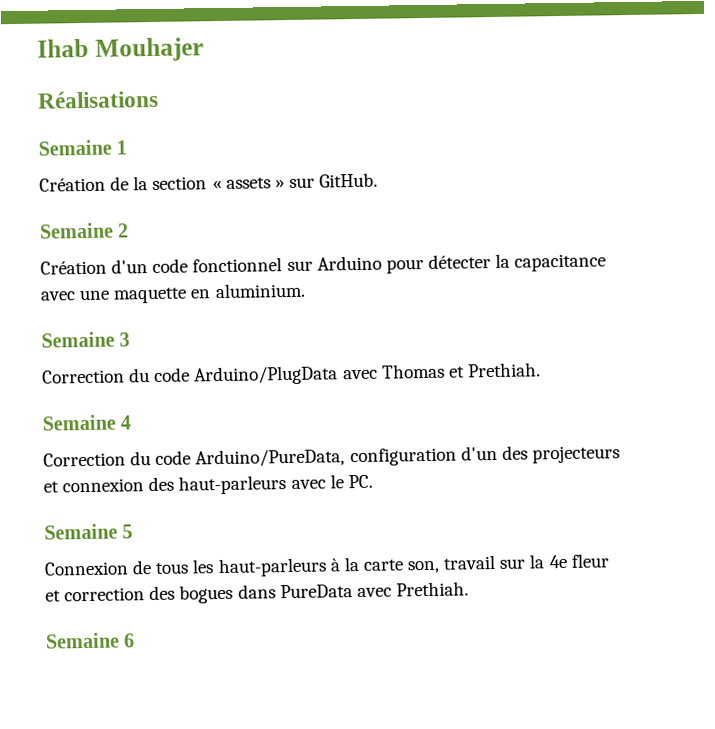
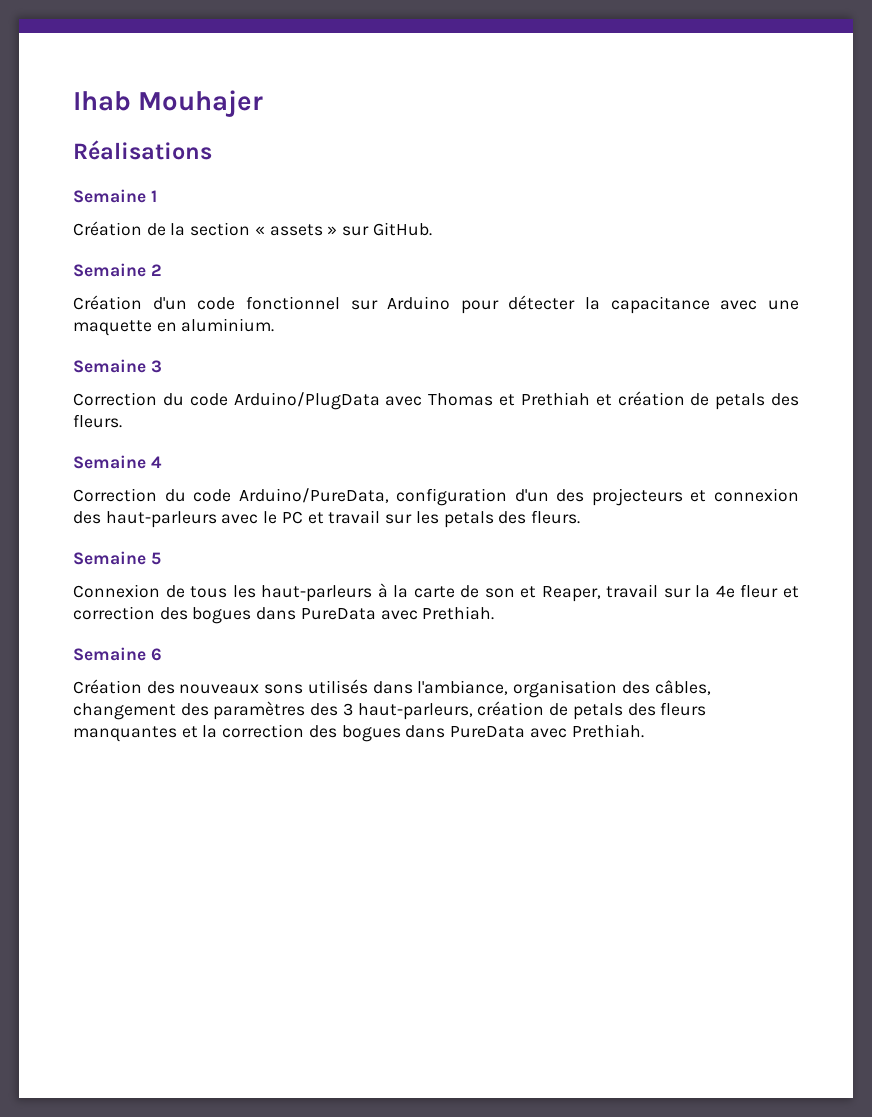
- Correction du code Arduino/PlugData avec Thomas et Prethiah.
+ Correction du code Arduino/PlugData avec Thomas et Prethiah et création de petals des fleurs.
- Correction du code Arduino/PureData, configuration d'un des projecteurs et connexion des haut-parleurs avec le PC.
+ Correction du code Arduino/PureData, configuration d'un des projecteurs et connexion des haut-parleurs avec le PC et travail sur les petals des fleurs.
- Connexion de tous les haut-parleurs à la carte son, travail sur la 4e fleur et correction des bogues dans PureData avec Prethiah.
+ Connexion de tous les haut-parleurs à la carte de son et Reaper, travail sur la 4e fleur et correction des bogues dans PureData avec Prethiah.
+ Création des nouveaux sons utilisés dans l'ambiance, organisation des câbles, changement des paramètres des 3 haut-parleurs, création de petals des fleurs manquantes et la correction des bogues dans PureData avec Prethiah.

